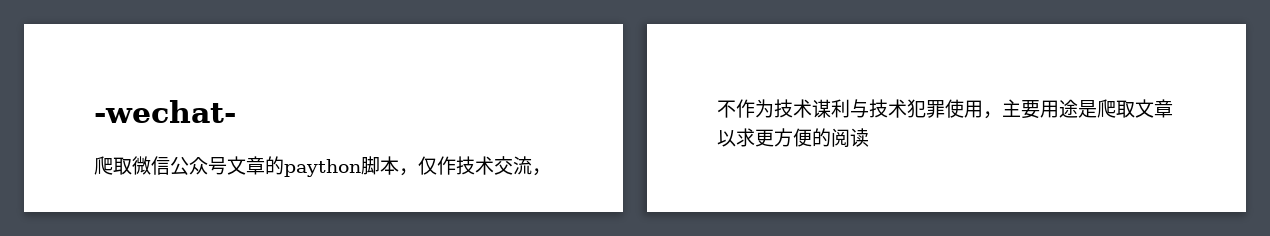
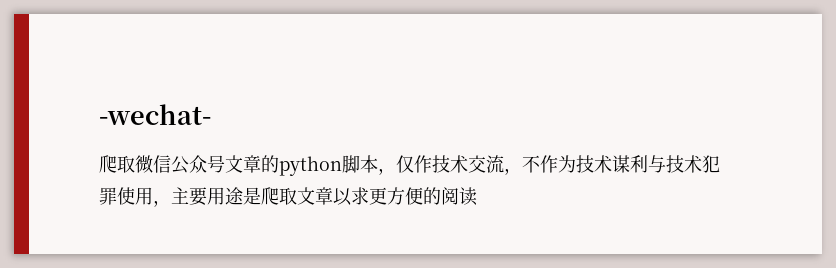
- 爬取微信公众号文章的paython脚本，仅作技术交流，不作为技术谋利与技术犯罪使用，主要用途是爬取文章以求更方便的阅读
+ 爬取微信公众号文章的python脚本，仅作技术交流，不作为技术谋利与技术犯罪使用，主要用途是爬取文章以求更方便的阅读

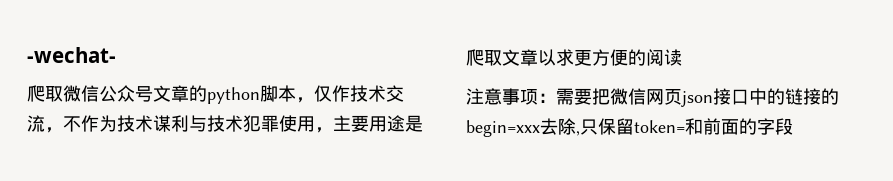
+ 注意事项：需要把微信网页json接口中的链接的begin=xxx去除,只保留token=和前面的字段

